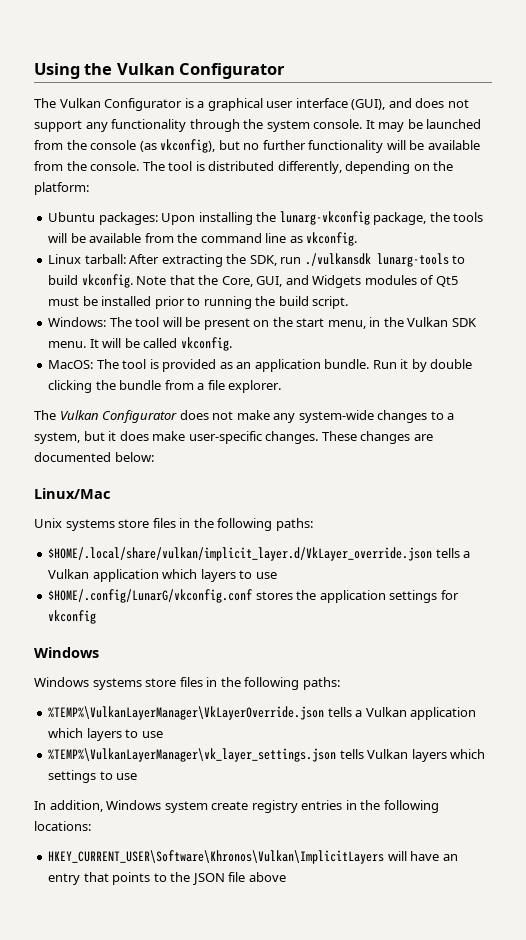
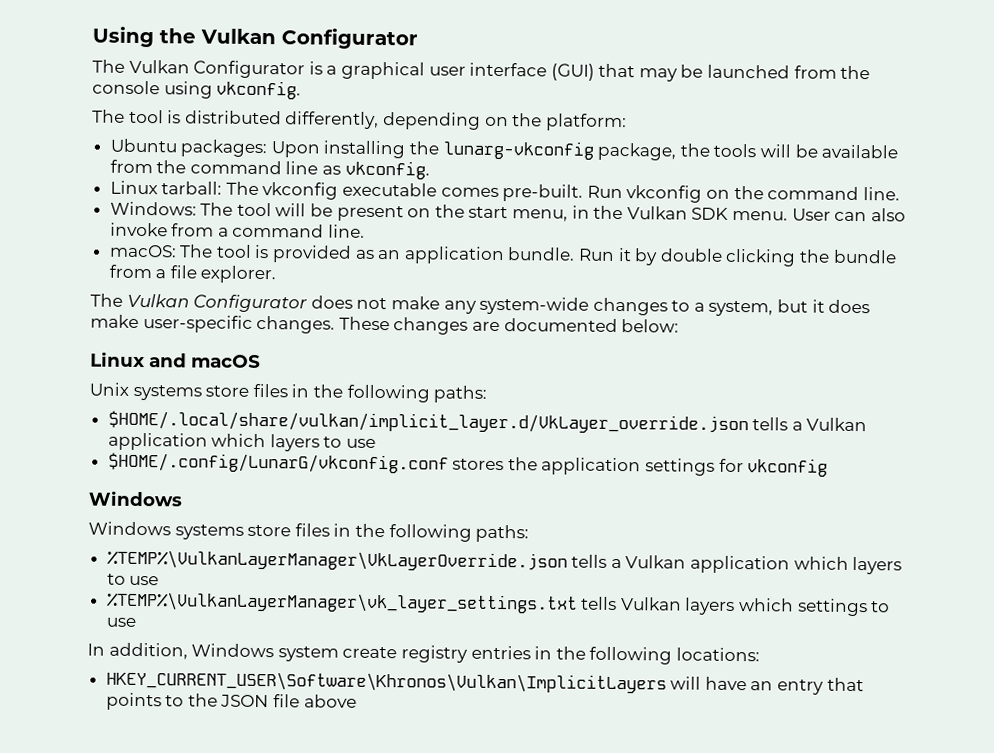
- The Vulkan Configurator is a graphical user interface (GUI), and does not support any functionality through the system console. It may be launched from the console (as vkconfig), but no further functionality will be available from the console. The tool is distributed differently, depending on the platform:
+ The Vulkan Configurator is a graphical user interface (GUI) that may be launched from the console using vkconfig.
+ The tool is distributed differently, depending on the platform:
- Linux tarball: After extracting the SDK, run ./vulkansdk lunarg-tools to build vkconfig. Note that the Core, GUI, and Widgets modules of Qt5 must be installed prior to running the build script.
+ Linux tarball: The vkconfig executable comes pre-built. Run vkconfig on the command line.
- It will be called vkconfig.
- MacOS: The tool is provided as an application bundle.
+ User can also invoke from a command line.
+ macOS: The tool is provided as an application bundle.
- Linux/Mac
+ Linux and macOS
- %TEMP%\VulkanLayerManager\vk_layer_settings.json tells Vulkan layers which settings to use
+ %TEMP%\VulkanLayerManager\vk_layer_settings.txt tells Vulkan layers which settings to use

